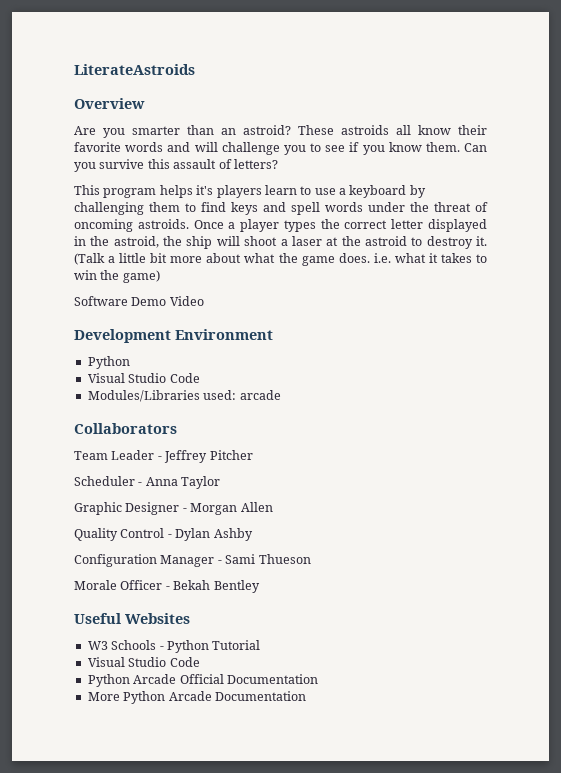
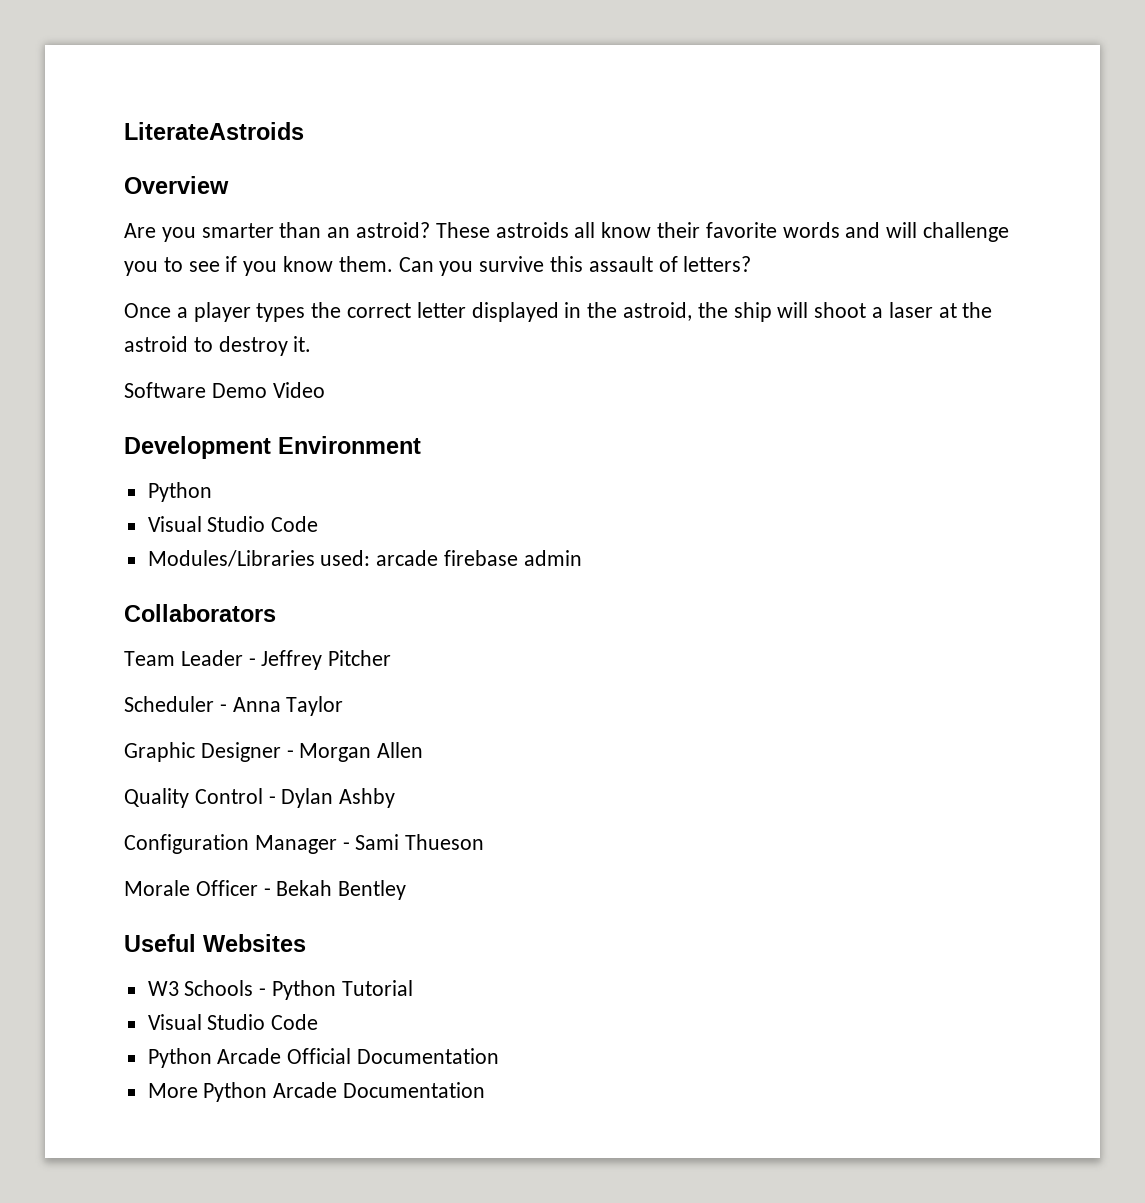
- This program helps it's players learn to use a keyboard by challenging them to find keys and spell words under the threat of oncoming astroids.
- (Talk a little bit more about what the game does. i.e. what it takes to win the game)
- Modules/Libraries used: arcade
+ Modules/Libraries used: arcade firebase admin

